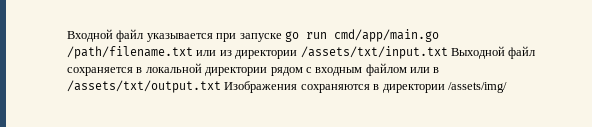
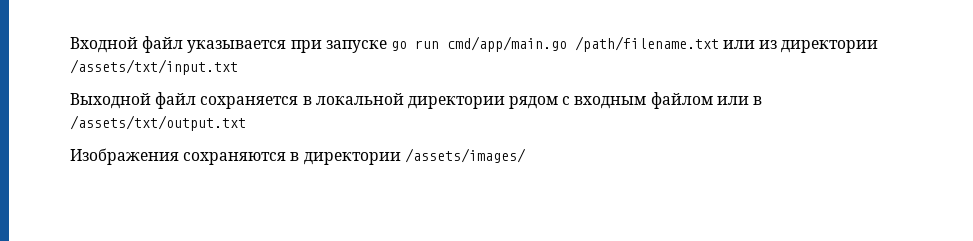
- Входной файл указывается при запуске go run cmd/app/main.go /path/filename.txt или из директории /assets/txt/input.txt Выходной файл сохраняется в локальной директории рядом с входным файлом или в /assets/txt/output.txt Изображения сохраняются в директории /assets/img/
+ Входной файл указывается при запуске go run cmd/app/main.go /path/filename.txt или из директории /assets/txt/input.txt
+ Выходной файл сохраняется в локальной директории рядом с входным файлом или в /assets/txt/output.txt
+ Изображения сохраняются в директории /assets/images/

